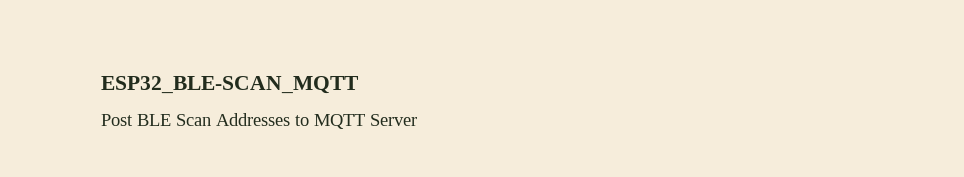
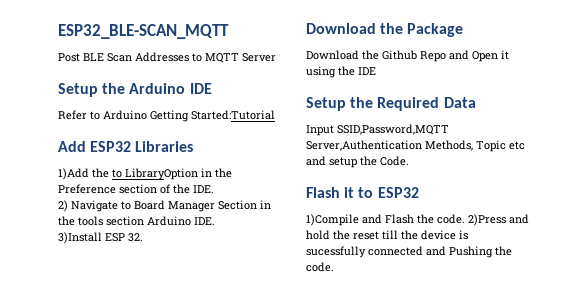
+ Setup the Arduino IDE
+ Refer to Arduino Getting Started:Tutorial
+ Add ESP32 Libraries
+ 1)Add the to LibraryOption in the Preference section of the IDE.
+ 2) Navigate to Board Manager Section in the tools section Arduino IDE.
+ 3)Install ESP 32.
+ Download the Package
+ Download the Github Repo and Open it using the IDE
+ Setup the Required Data
+ Input SSID,Password,MQTT Server,Authentication Methods, Topic etc and setup the Code.
+ Flash it to ESP32
+ 1)Compile and Flash the code. 2)Press and hold the reset till the device is sucessfully connected and Pushing the code.

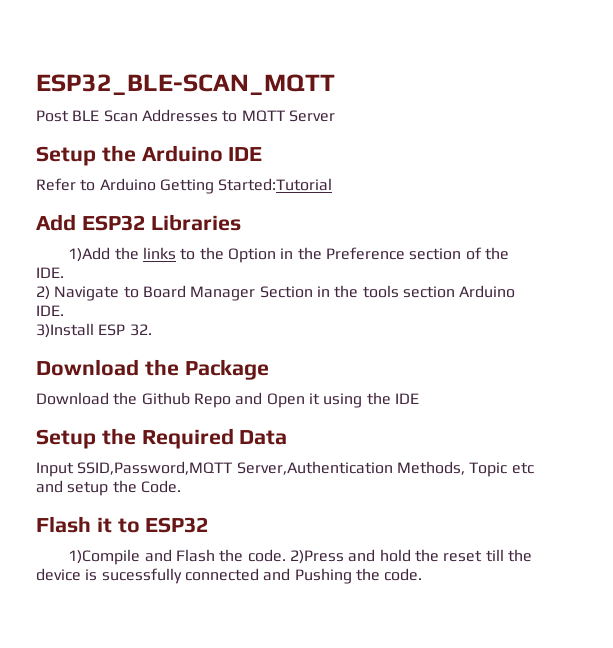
- 1)Add the to LibraryOption in the Preference section of the IDE.
+ 1)Add the links to the Option in the Preference section of the IDE.

